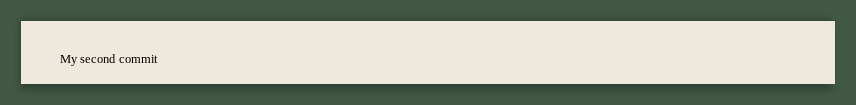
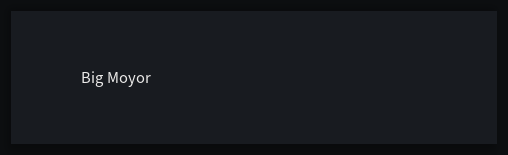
- My second commit
+ Big Moyor

